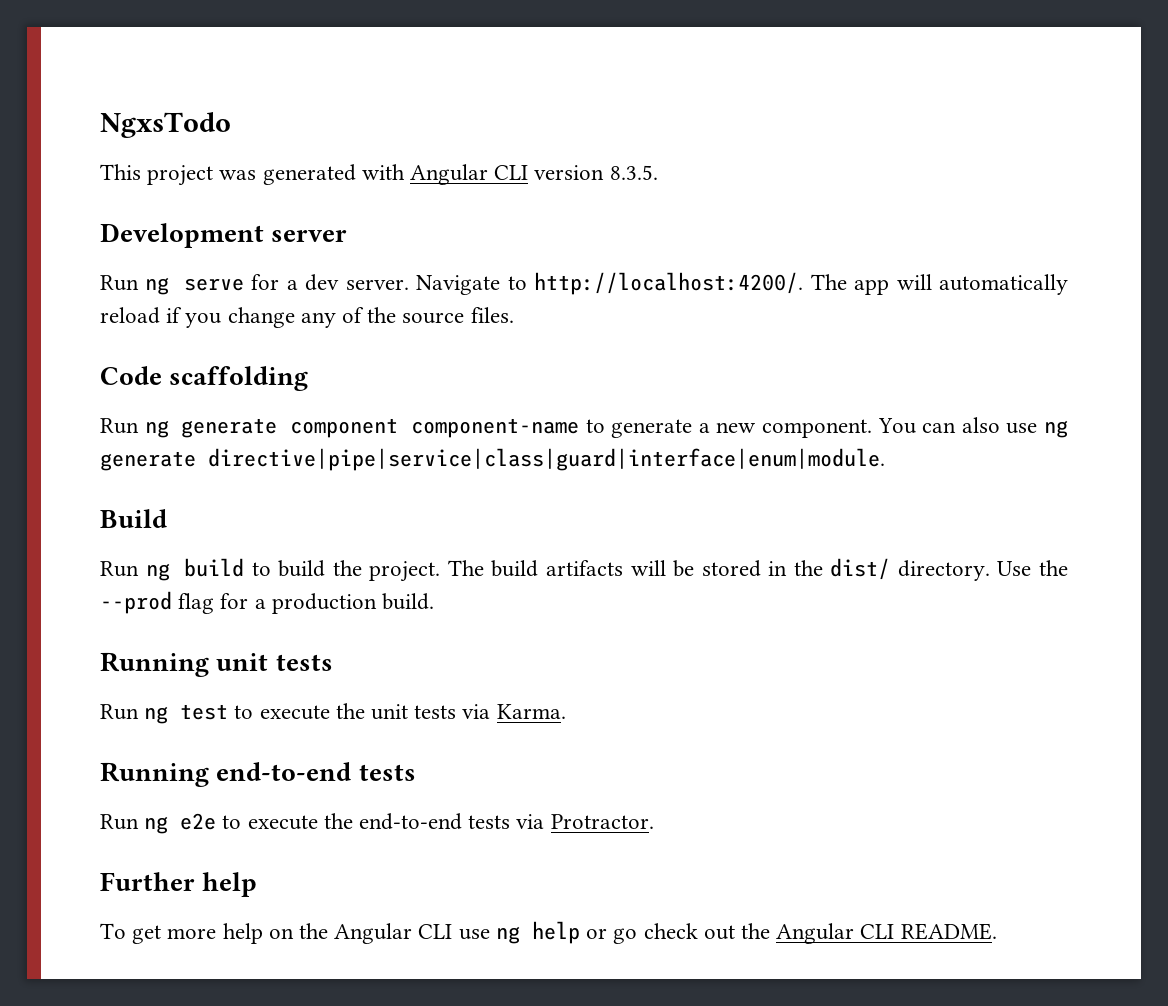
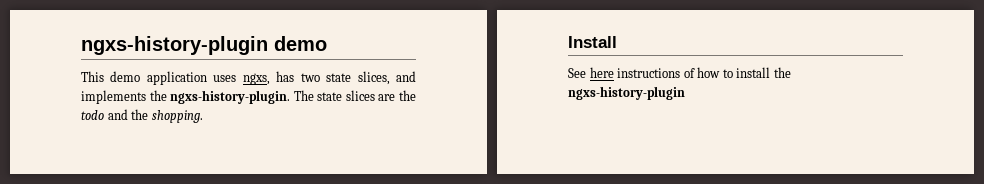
- NgxsTodo
+ ngxs-history-plugin demo
- This project was generated with Angular CLI version 8.3.5.
- Development server
- Run ng serve for a dev server. Navigate to http://localhost:4200/. The app will automatically reload if you change any of the source files.
- Code scaffolding
- Run ng generate component component-name to generate a new component. You can also use ng generate directive|pipe|service|class|guard|interface|enum|module.
- Build
- Run ng build to build the project. The build artifacts will be stored in the dist/ directory. Use the --prod flag for a production build.
- Running unit tests
- Run ng test to execute the unit tests via Karma.
- Running end-to-end tests
- Run ng e2e to execute the end-to-end tests via Protractor.
- Further help
- To get more help on the Angular CLI use ng help or go check out the Angular CLI README.
+ This demo application uses ngxs, has two state slices, and implements the ngxs-history-plugin. The state slices are the todo and the shopping.
+ Install
+ See here instructions of how to install the ngxs-history-plugin

